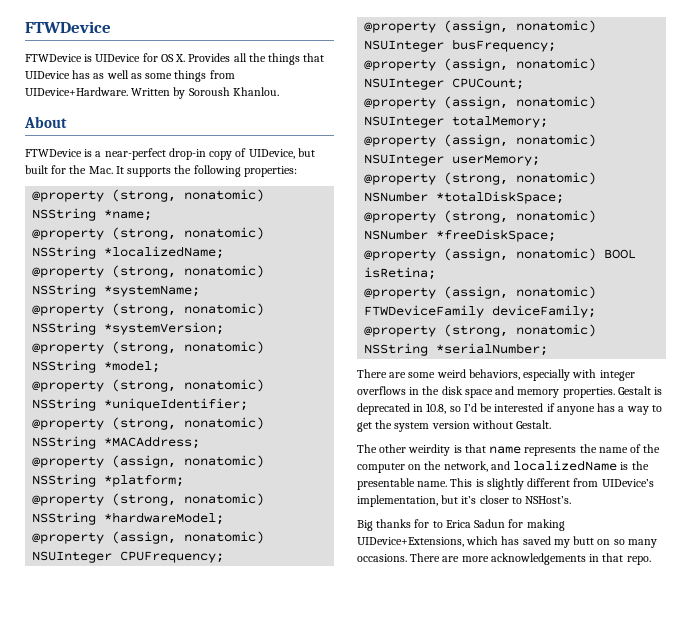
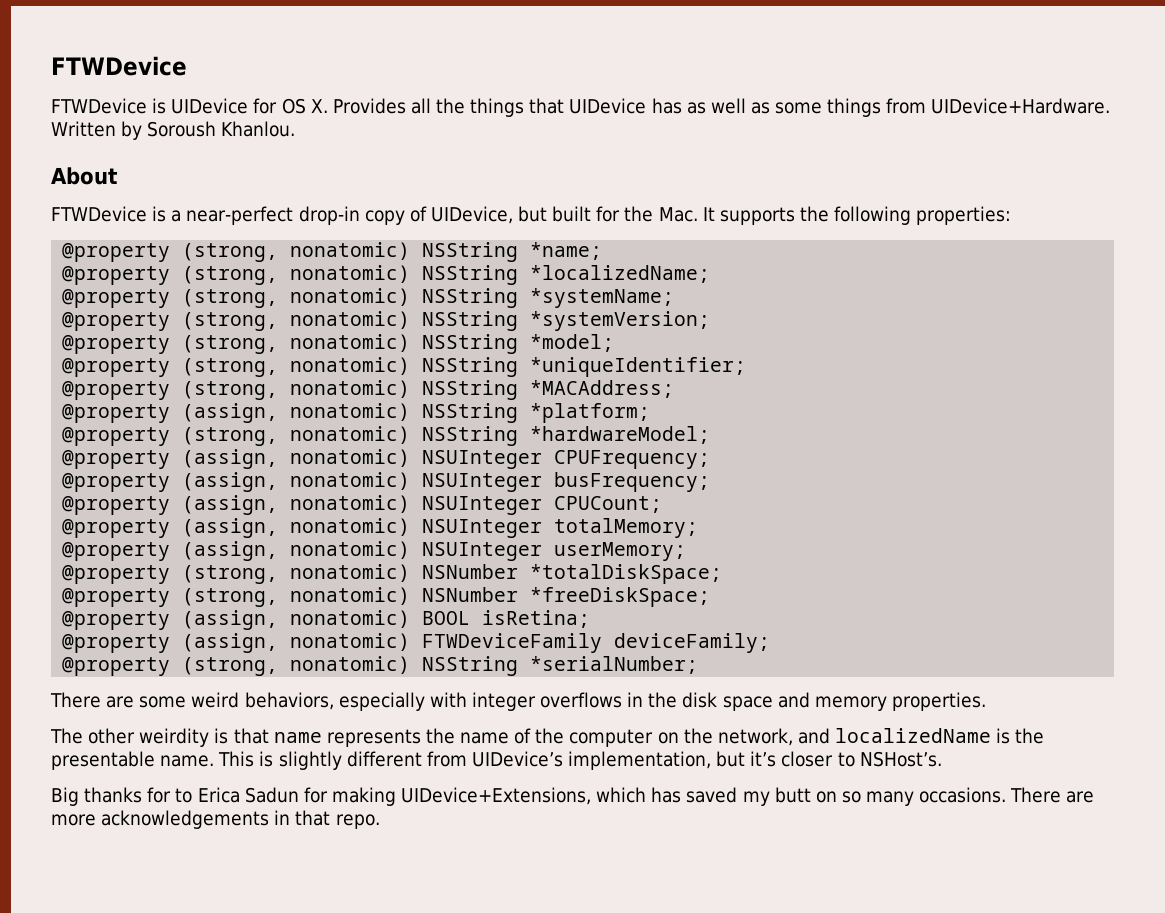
- Gestalt is deprecated in 10.8, so I’d be interested if anyone has a way to get the system version without Gestalt.

